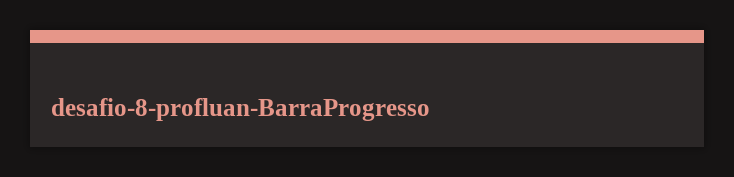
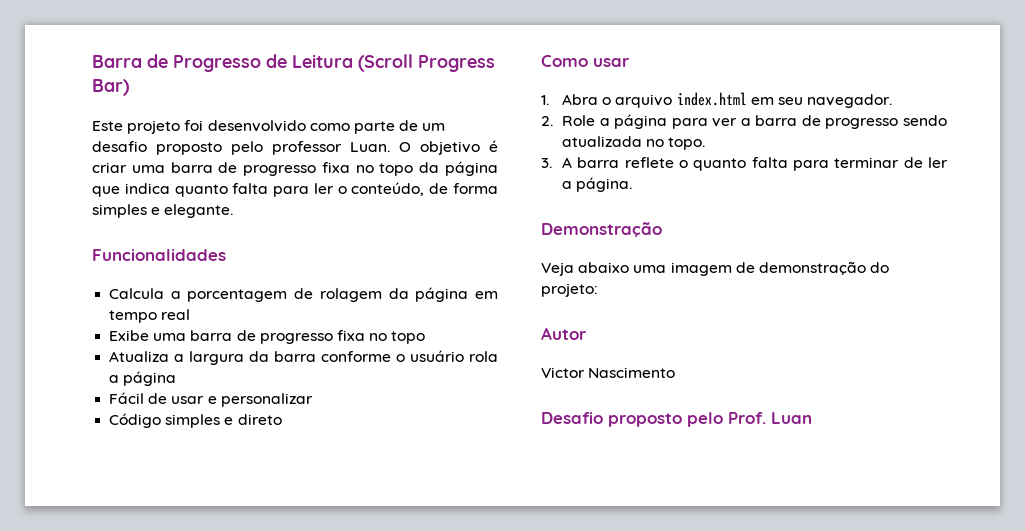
- desafio-8-profluan-BarraProgresso
+ Barra de Progresso de Leitura (Scroll Progress Bar)
+ Este projeto foi desenvolvido como parte de um desafio proposto pelo professor Luan. O objetivo é criar uma barra de progresso fixa no topo da página que indica quanto falta para ler o conteúdo, de forma simples e elegante.
+ Funcionalidades
+ Calcula a porcentagem de rolagem da página em tempo real
+ Exibe uma barra de progresso fixa no topo
+ Atualiza a largura da barra conforme o usuário rola a página
+ Fácil de usar e personalizar
+ Código simples e direto
+ Como usar
+ 1. Abra o arquivo index.html em seu navegador.
+ 2. Role a página para ver a barra de progresso sendo atualizada no topo.
+ 3. A barra reflete o quanto falta para terminar de ler a página.
+ Demonstração
+ Veja abaixo uma imagem de demonstração do projeto:
+ Autor
+ Victor Nascimento
+ Desafio proposto pelo Prof. Luan

